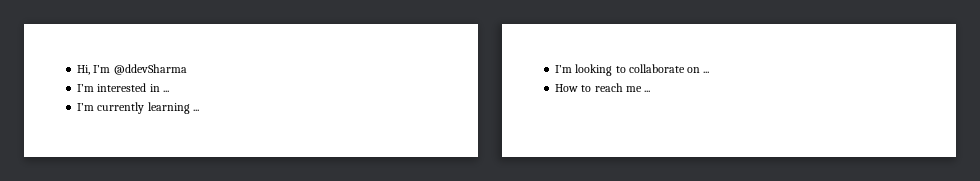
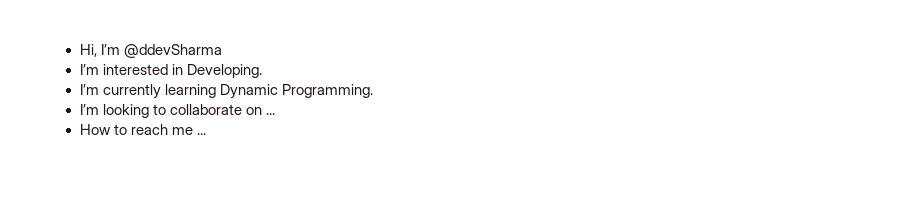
- I’m interested in ...
+ I’m interested in Developing.
- I’m currently learning ...
+ I’m currently learning Dynamic Programming.

